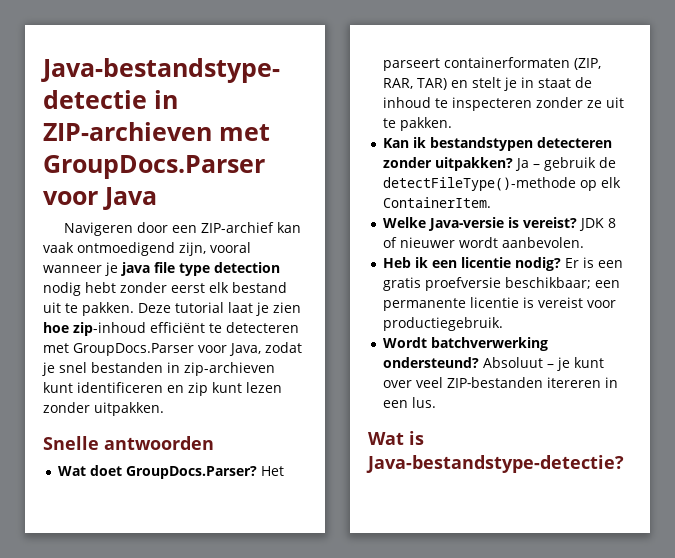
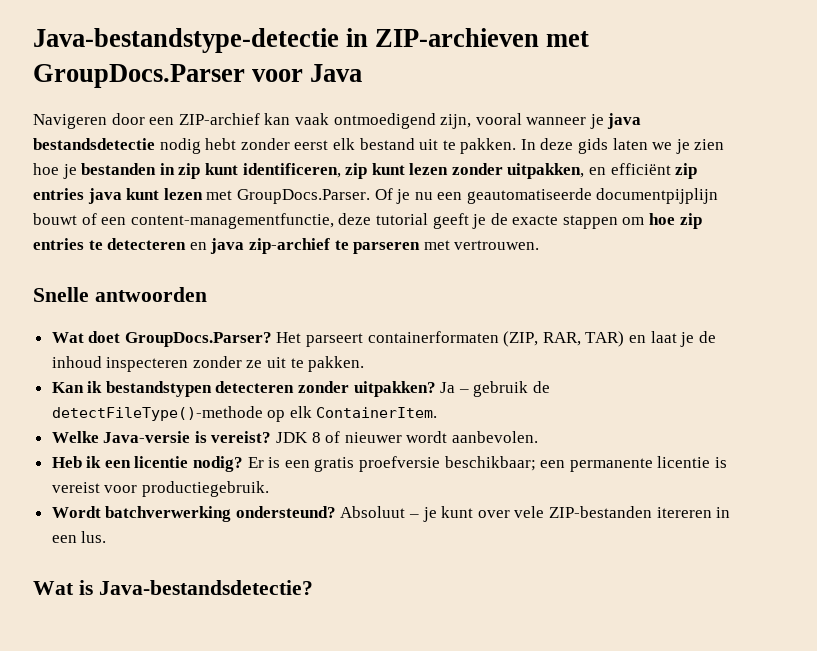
- Navigeren door een ZIP-archief kan vaak ontmoedigend zijn, vooral wanneer je java file type detection nodig hebt zonder eerst elk bestand uit te pakken.
+ Navigeren door een ZIP-archief kan vaak ontmoedigend zijn, vooral wanneer je java bestandsdetectie nodig hebt zonder eerst elk bestand uit te pakken.
- Deze tutorial laat je zien hoe zip-inhoud efficiënt te detecteren met GroupDocs.Parser voor Java, zodat je snel bestanden in zip-archieven kunt identificeren en zip kunt lezen zonder uitpakken.
+ In deze gids laten we je zien hoe je bestanden in zip kunt identificeren, zip kunt lezen zonder uitpakken, en efficiënt zip entries java kunt lezen met GroupDocs.Parser. Of je nu een geautomatiseerde documentpijplijn bouwt of een content‑managementfunctie, deze tutorial geeft je de exacte stappen om hoe zip entries te detecteren en java zip-archief te parseren met vertrouwen.
- Het parseert containerformaten (ZIP, RAR, TAR) en stelt je in staat de inhoud te inspecteren zonder ze uit te pakken.
+ Het parseert containerformaten (ZIP, RAR, TAR) en laat je de inhoud inspecteren zonder ze uit te pakken.
- Absoluut – je kunt over veel ZIP‑bestanden itereren in een lus.
+ Absoluut – je kunt over vele ZIP‑bestanden itereren in een lus.
- Wat is Java-bestandstype-detectie?
+ Wat is Java-bestandsdetectie?

